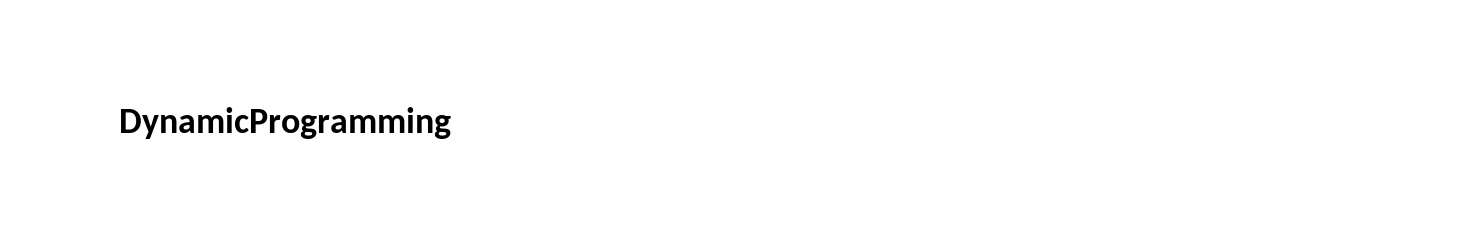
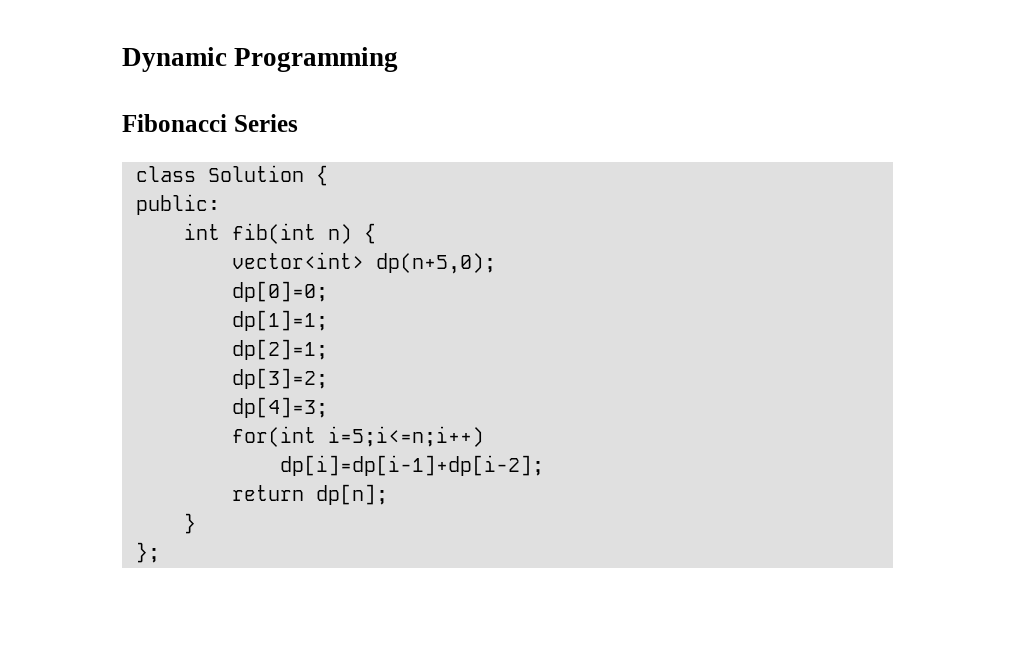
- DynamicProgramming
+ Dynamic Programming
+ Fibonacci Series
+ class Solution {
+ public:
+ int fib(int n) {
+ vector<int> dp(n+5,0);
+ dp[0]=0;
+ dp[1]=1;
+ dp[2]=1;
+ dp[3]=2;
+ dp[4]=3;
+ for(int i=5;i<=n;i++)
+ dp[i]=dp[i-1]+dp[i-2];
+ return dp[n];
+ }
+ };

